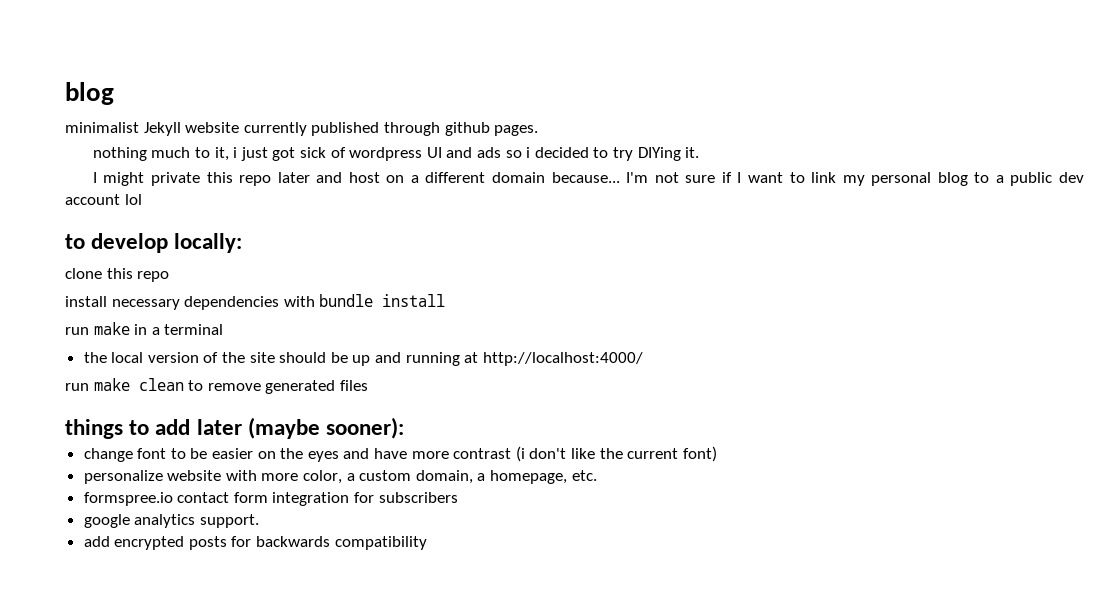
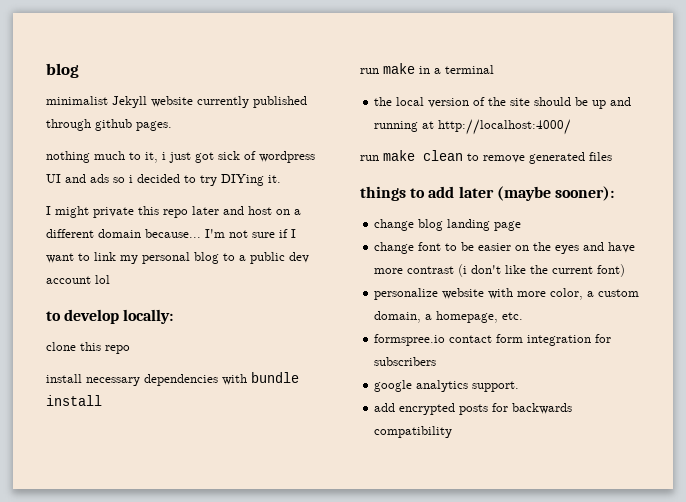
+ change blog landing page

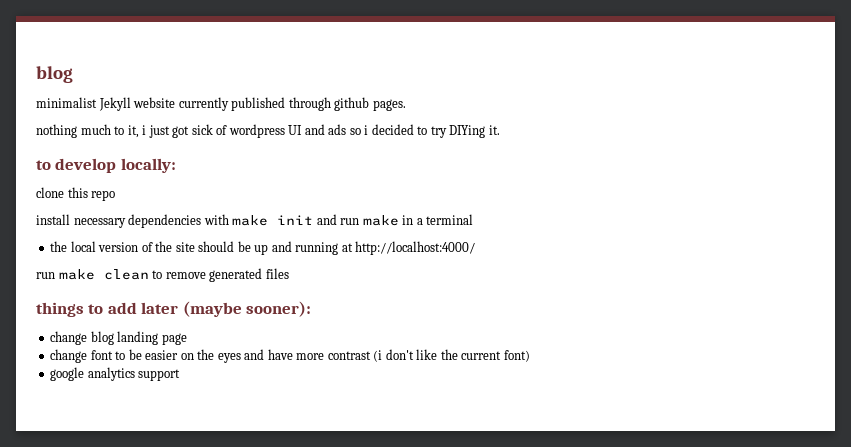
- I might private this repo later and host on a different domain because... I'm not sure if I want to link my personal blog to a public dev account lol
- install necessary dependencies with bundle install
- run make in a terminal
+ install necessary dependencies with make init and run make in a terminal
- personalize website with more color, a custom domain, a homepage, etc.
- formspree.io contact form integration for subscribers
- google analytics support.
- add encrypted posts for backwards compatibility
+ google analytics support

